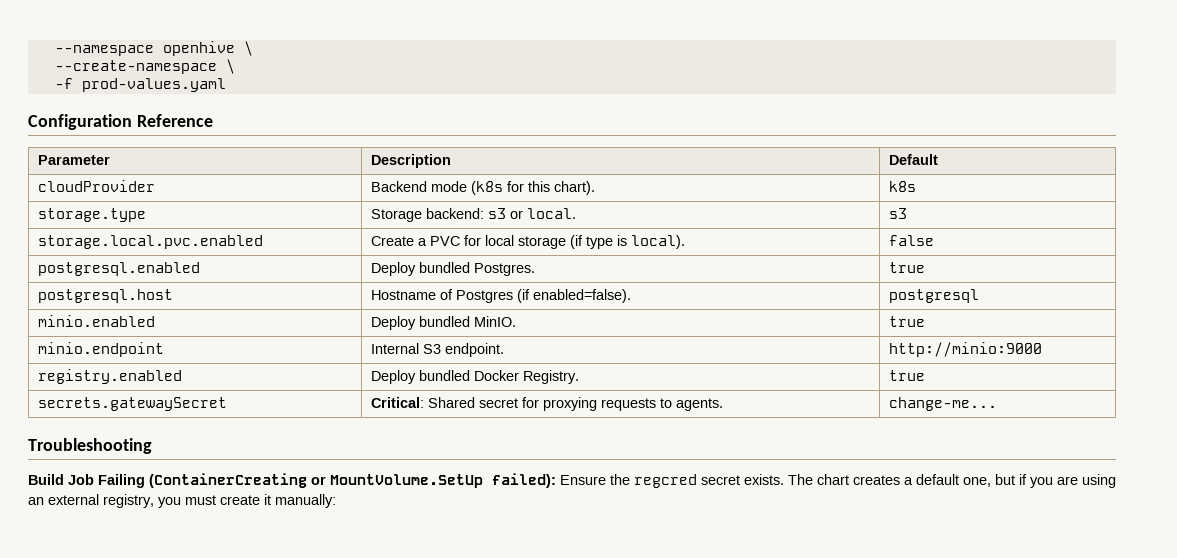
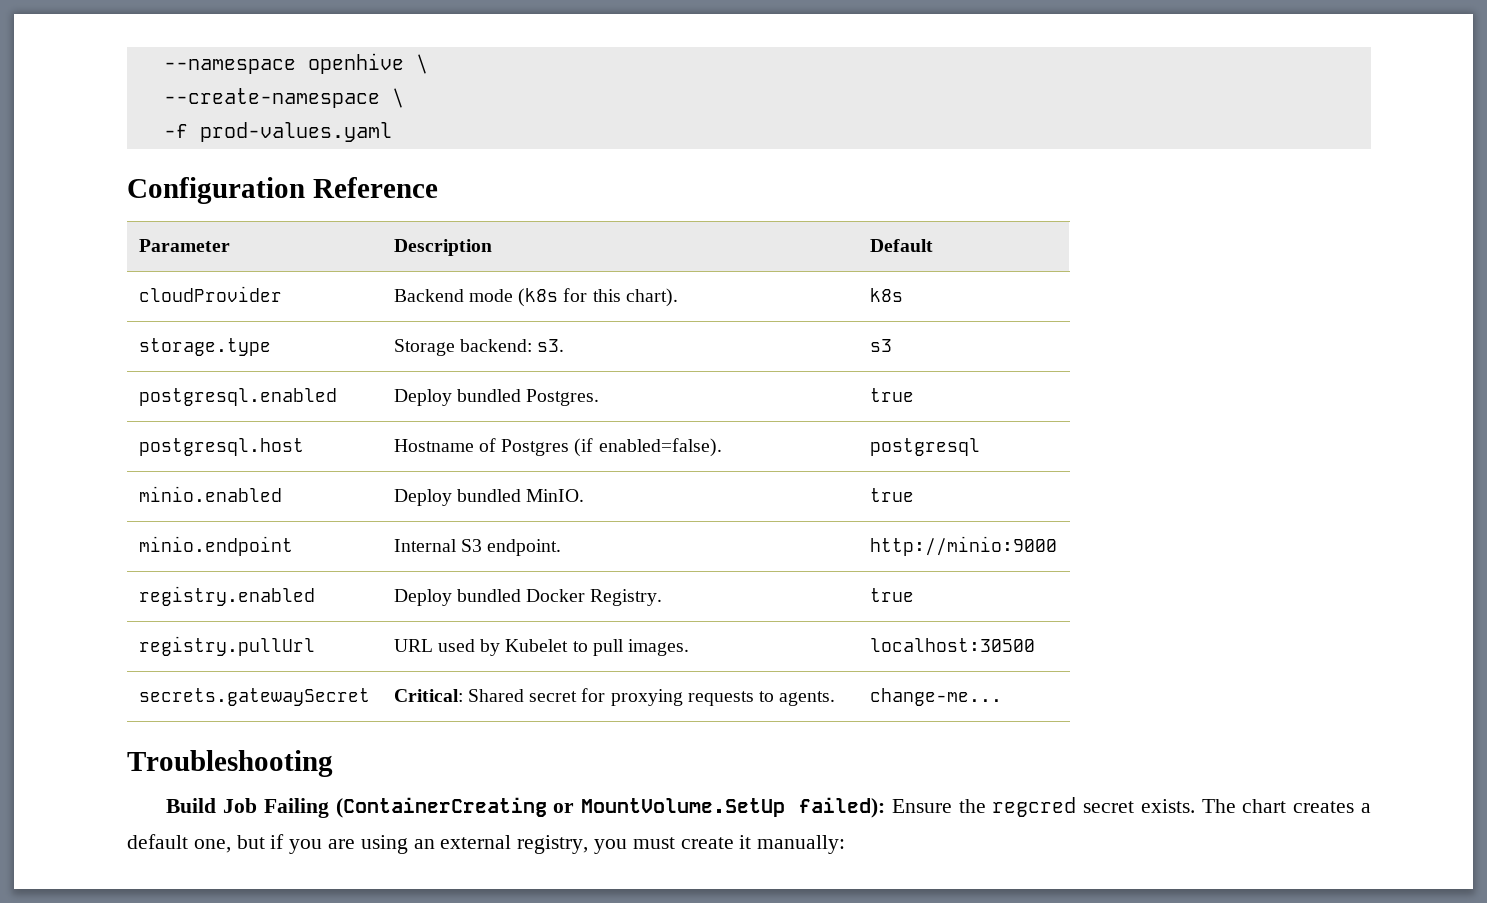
- storage.type | Storage backend: s3 or local. | s3
- storage.local.pvc.enabled | Create a PVC for local storage (if type is local). | false
+ storage.type | Storage backend: s3. | s3
+ registry.pullUrl | URL used by Kubelet to pull images. | localhost:30500

